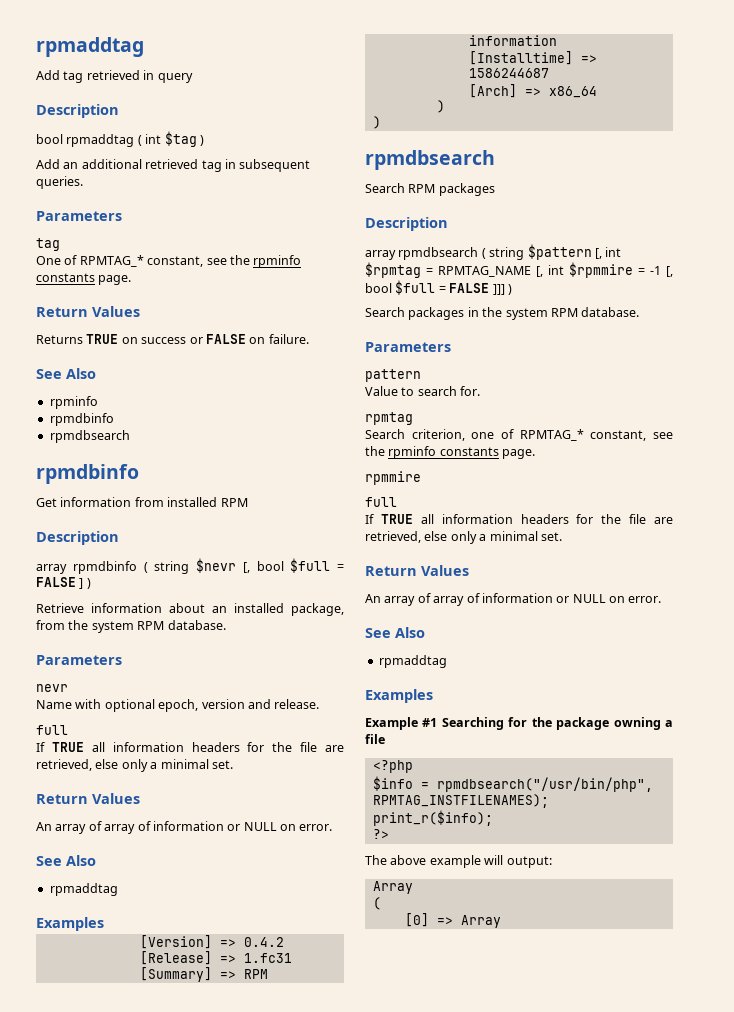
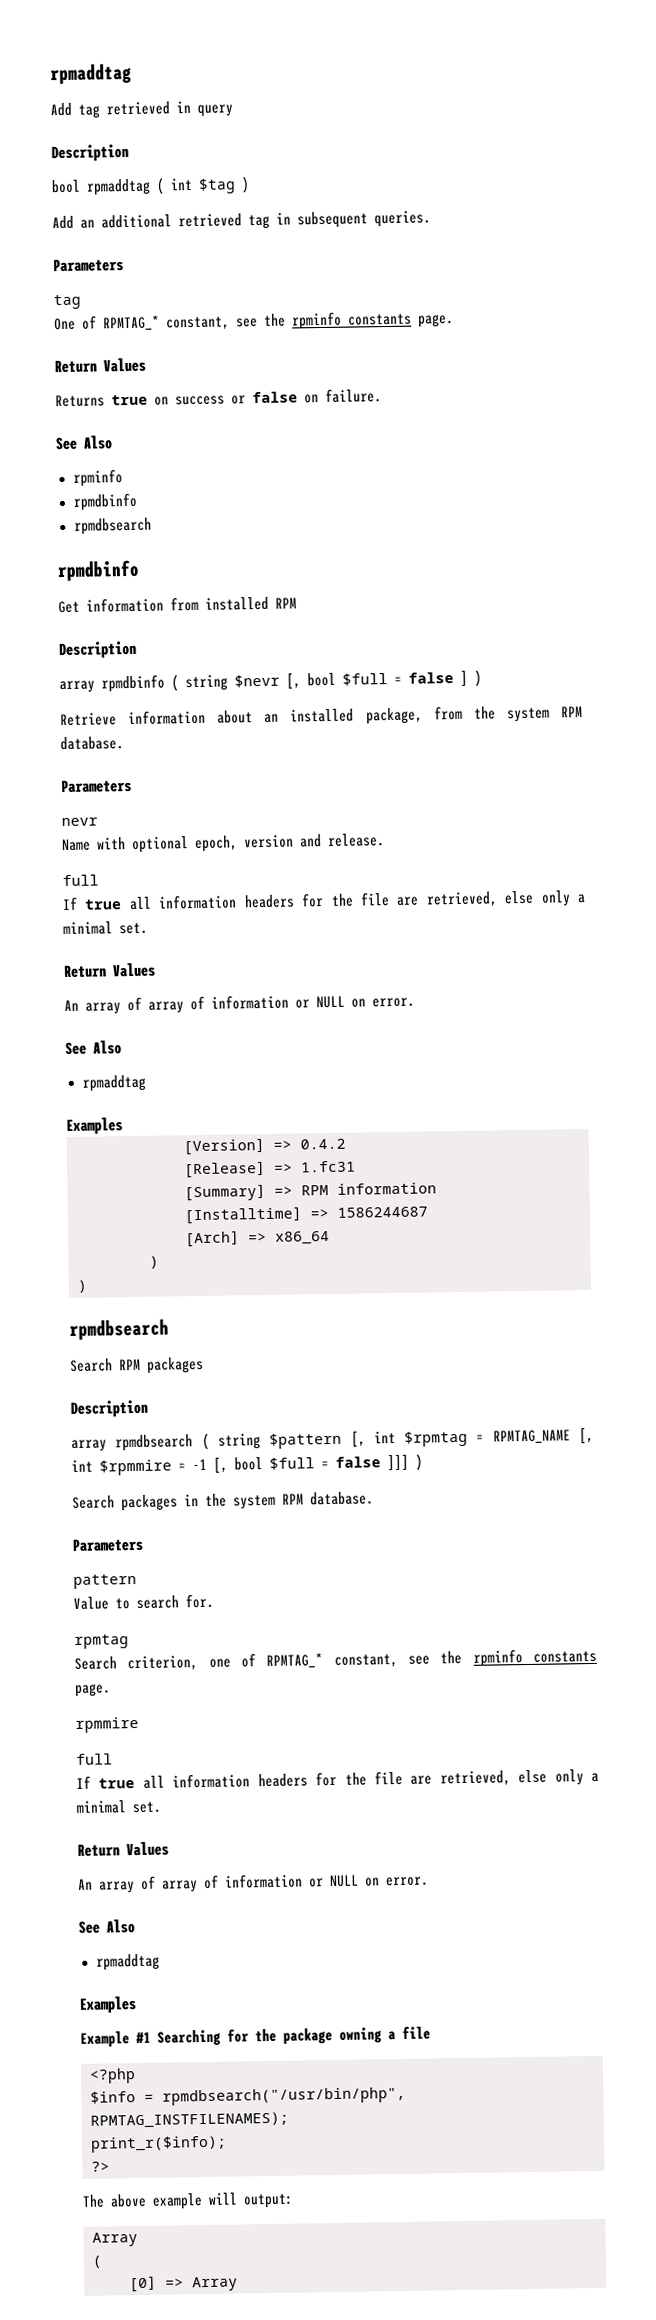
- Returns TRUE on success or FALSE on failure.
+ Returns true on success or false on failure.
- array rpmdbinfo ( string $nevr [, bool $full = FALSE ] )
+ array rpmdbinfo ( string $nevr [, bool $full = false ] )
  Name with optional epoch, version and release.
  full
- If TRUE all information headers for the file are retrieved, else only a minimal set.
+ If true all information headers for the file are retrieved, else only a minimal set.
- array rpmdbsearch ( string $pattern [, int $rpmtag = RPMTAG_NAME [, int $rpmmire = -1 [, bool $full = FALSE ]]] )
+ array rpmdbsearch ( string $pattern [, int $rpmtag = RPMTAG_NAME [, int $rpmmire = -1 [, bool $full = false ]]] )
  rpmmire
  full
- If TRUE all information headers for the file are retrieved, else only a minimal set.
+ If true all information headers for the file are retrieved, else only a minimal set.

